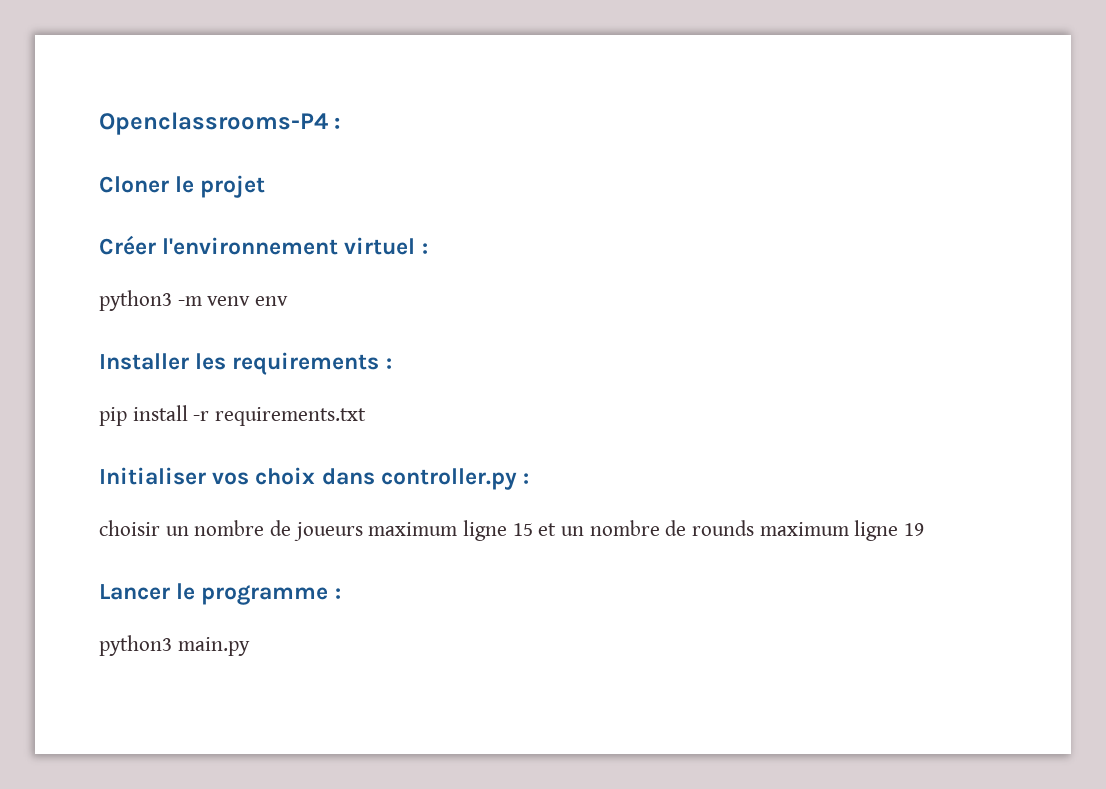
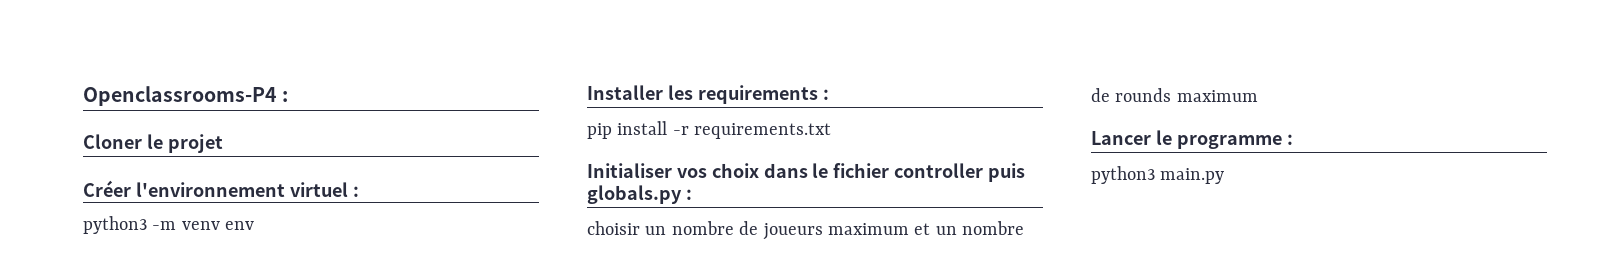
- Initialiser vos choix dans controller.py :
+ Initialiser vos choix dans le fichier controller puis globals.py :
- choisir un nombre de joueurs maximum ligne 15 et un nombre de rounds maximum ligne 19
+ choisir un nombre de joueurs maximum et un nombre de rounds maximum

